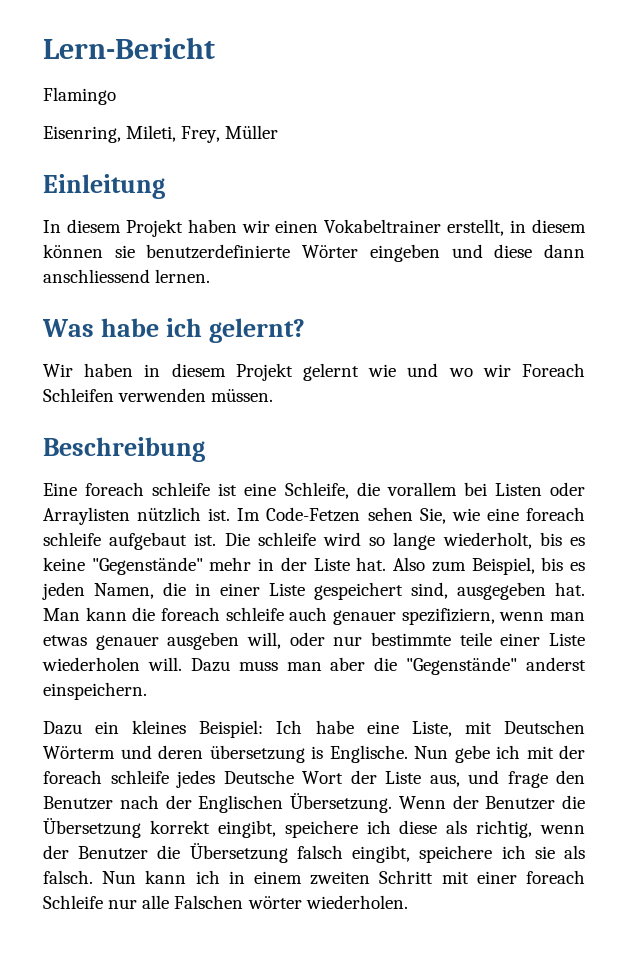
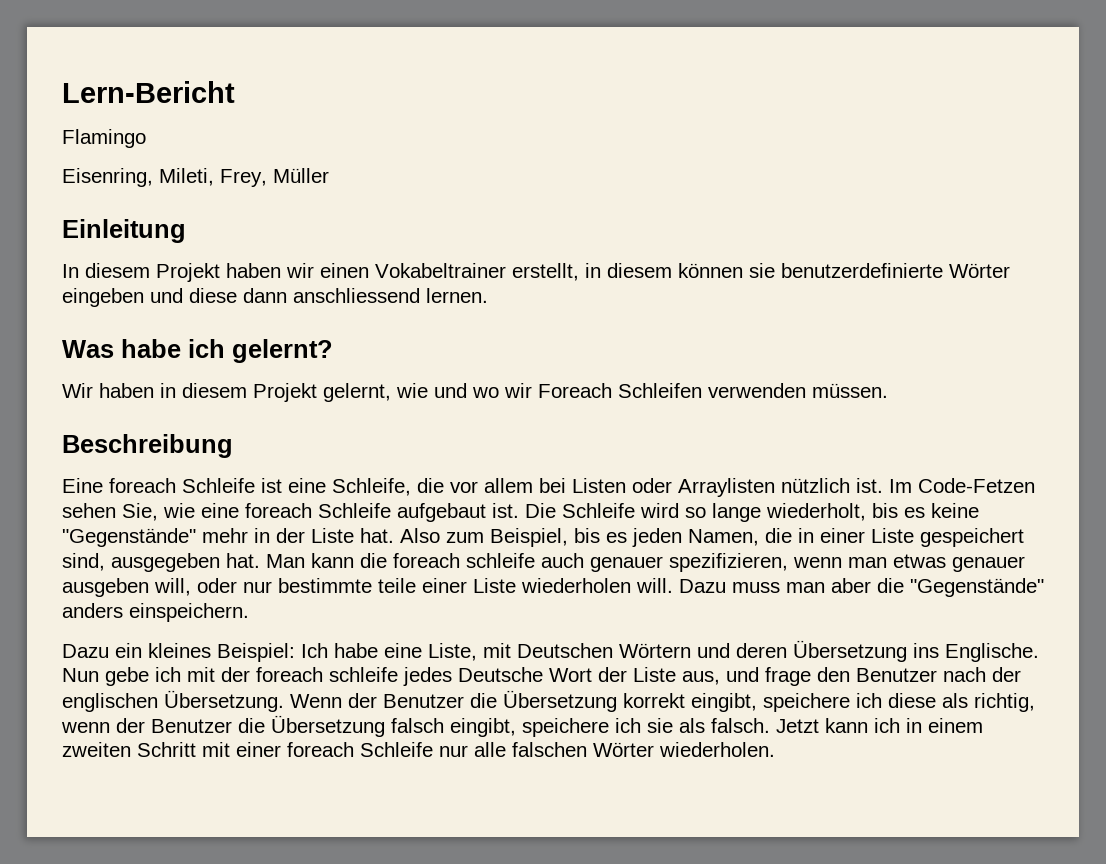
- Wir haben in diesem Projekt gelernt wie und wo wir Foreach Schleifen verwenden müssen.
+ Wir haben in diesem Projekt gelernt, wie und wo wir Foreach Schleifen verwenden müssen.
- Eine foreach schleife ist eine Schleife, die vorallem bei Listen oder Arraylisten nützlich ist.
+ Eine foreach Schleife ist eine Schleife, die vor allem bei Listen oder Arraylisten nützlich ist.
- Im Code-Fetzen sehen Sie, wie eine foreach schleife aufgebaut ist.
+ Im Code-Fetzen sehen Sie, wie eine foreach Schleife aufgebaut ist.
- Die schleife wird so lange wiederholt, bis es keine "Gegenstände" mehr in der Liste hat.
+ Die Schleife wird so lange wiederholt, bis es keine "Gegenstände" mehr in der Liste hat.
- Man kann die foreach schleife auch genauer spezifiziern, wenn man etwas genauer ausgeben will, oder nur bestimmte teile einer Liste wiederholen will.
+ Man kann die foreach schleife auch genauer spezifizieren, wenn man etwas genauer ausgeben will, oder nur bestimmte teile einer Liste wiederholen will.
- Dazu muss man aber die "Gegenstände" anderst einspeichern.
+ Dazu muss man aber die "Gegenstände" anders einspeichern.
- Dazu ein kleines Beispiel: Ich habe eine Liste, mit Deutschen Wörterm und deren übersetzung is Englische.
+ Dazu ein kleines Beispiel: Ich habe eine Liste, mit Deutschen Wörtern und deren Übersetzung ins Englische.
- Nun gebe ich mit der foreach schleife jedes Deutsche Wort der Liste aus, und frage den Benutzer nach der Englischen Übersetzung.
+ Nun gebe ich mit der foreach schleife jedes Deutsche Wort der Liste aus, und frage den Benutzer nach der englischen Übersetzung.
- Nun kann ich in einem zweiten Schritt mit einer foreach Schleife nur alle Falschen wörter wiederholen.
+ Jetzt kann ich in einem zweiten Schritt mit einer foreach Schleife nur alle falschen Wörter wiederholen.

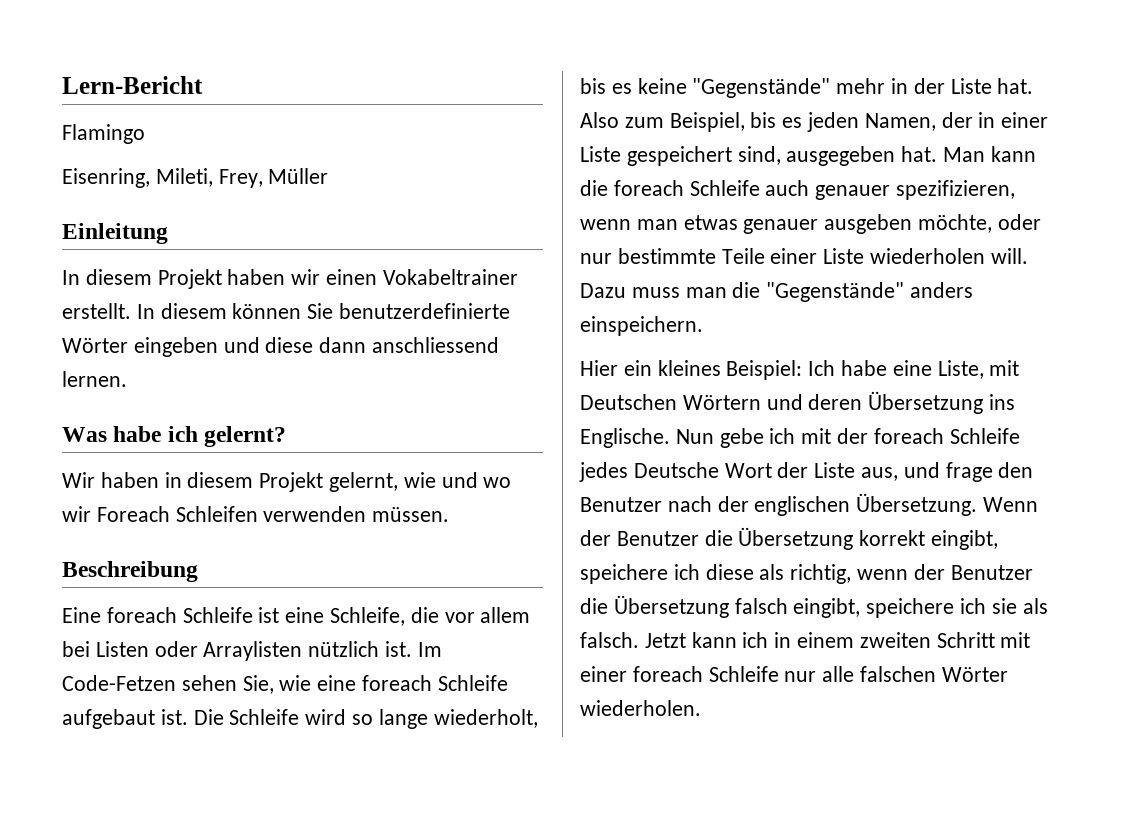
- In diesem Projekt haben wir einen Vokabeltrainer erstellt, in diesem können sie benutzerdefinierte Wörter eingeben und diese dann anschliessend lernen.
+ In diesem Projekt haben wir einen Vokabeltrainer erstellt. In diesem können Sie benutzerdefinierte Wörter eingeben und diese dann anschliessend lernen.
- Also zum Beispiel, bis es jeden Namen, die in einer Liste gespeichert sind, ausgegeben hat.
+ Also zum Beispiel, bis es jeden Namen, der in einer Liste gespeichert sind, ausgegeben hat.
- Man kann die foreach schleife auch genauer spezifizieren, wenn man etwas genauer ausgeben will, oder nur bestimmte teile einer Liste wiederholen will.
+ Man kann die foreach Schleife auch genauer spezifizieren, wenn man etwas genauer ausgeben möchte, oder nur bestimmte Teile einer Liste wiederholen will.
- Dazu muss man aber die "Gegenstände" anders einspeichern.
+ Dazu muss man die "Gegenstände" anders einspeichern.
- Dazu ein kleines Beispiel: Ich habe eine Liste, mit Deutschen Wörtern und deren Übersetzung ins Englische.
+ Hier ein kleines Beispiel: Ich habe eine Liste, mit Deutschen Wörtern und deren Übersetzung ins Englische.
- Nun gebe ich mit der foreach schleife jedes Deutsche Wort der Liste aus, und frage den Benutzer nach der englischen Übersetzung.
+ Nun gebe ich mit der foreach Schleife jedes Deutsche Wort der Liste aus, und frage den Benutzer nach der englischen Übersetzung.

